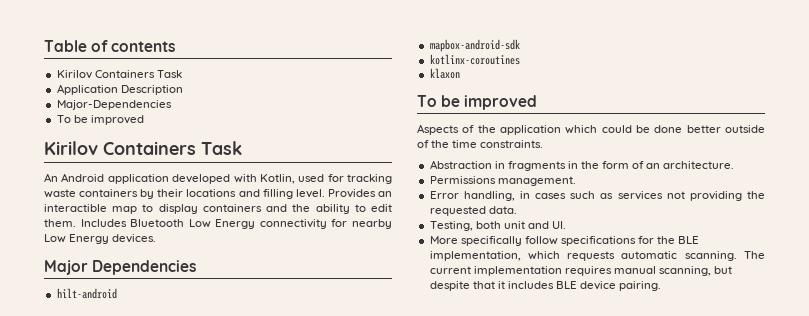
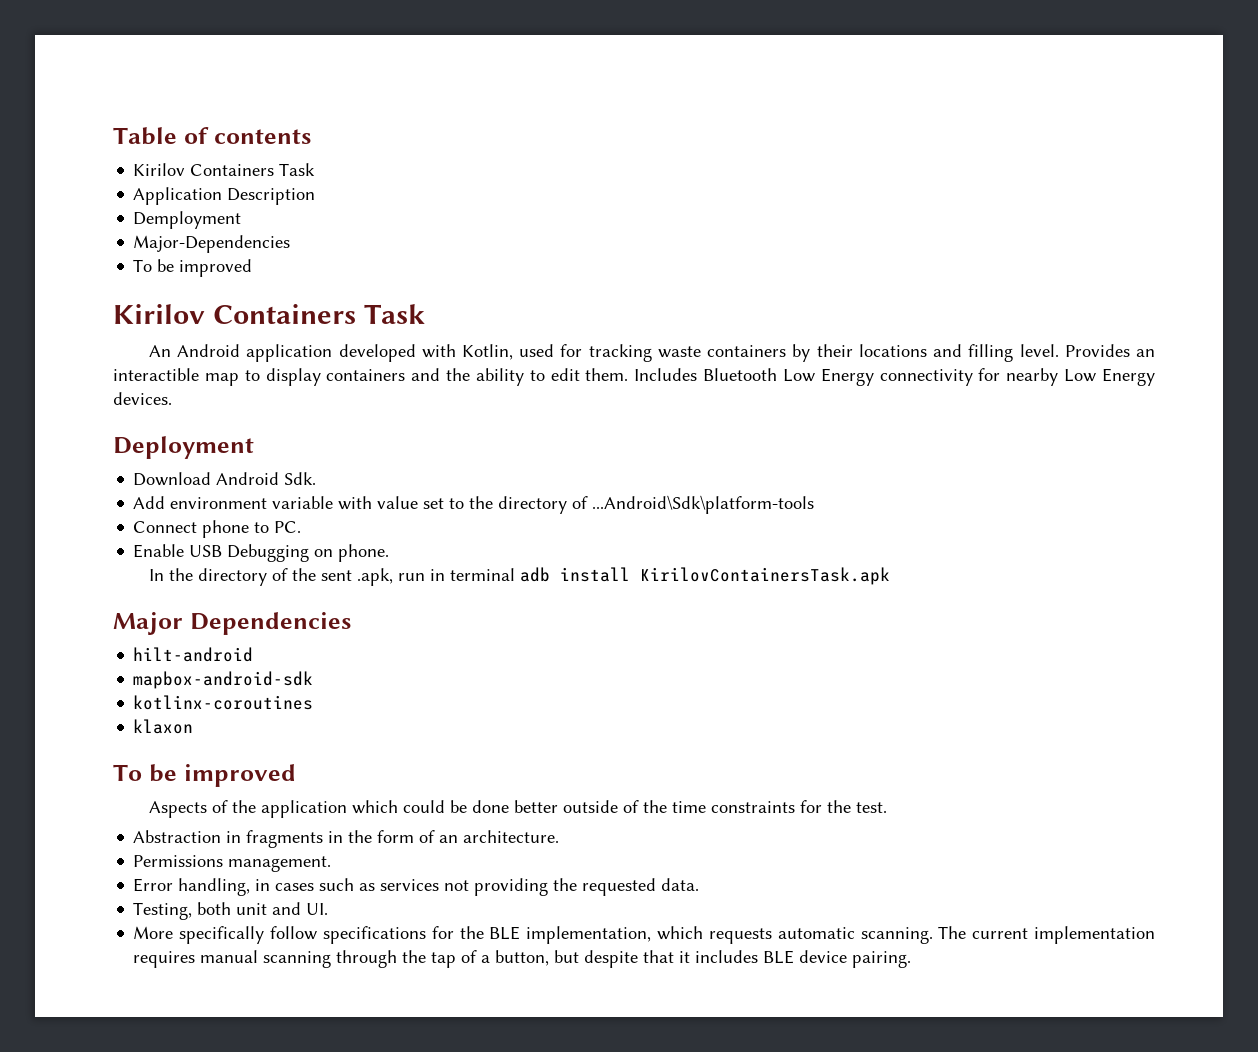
+ Demployment
+ Deployment
+ Download Android Sdk.
+ Add environment variable with value set to the directory of ...Android\Sdk\platform-tools
+ Connect phone to PC.
+ Enable USB Debugging on phone.
+ In the directory of the sent .apk, run in terminal adb install KirilovContainersTask.apk
- Aspects of the application which could be done better outside of the time constraints.
+ Aspects of the application which could be done better outside of the time constraints for the test.
- The current implementation requires manual scanning, but despite that it includes BLE device pairing.
+ The current implementation requires manual scanning through the tap of a button, but despite that it includes BLE device pairing.

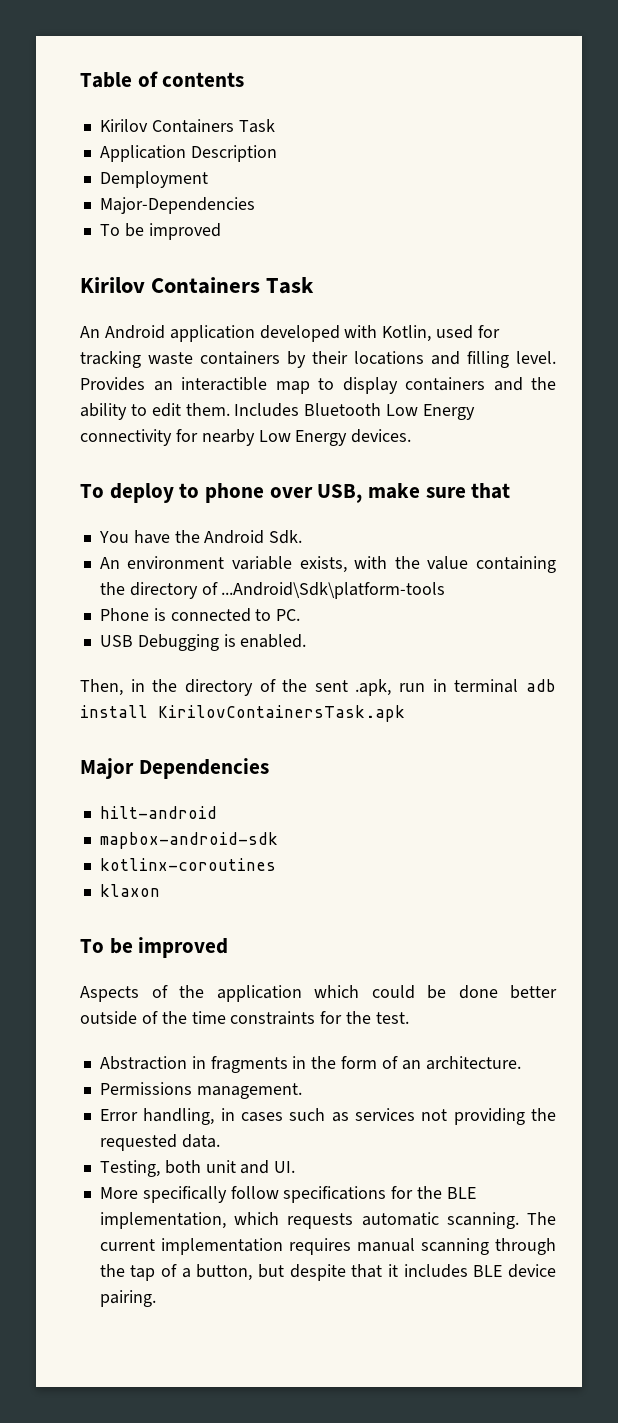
- Deployment
- Download Android Sdk.
+ To deploy to phone over USB, make sure that
+ You have the Android Sdk.
- Add environment variable with value set to the directory of ...Android\Sdk\platform-tools
+ An environment variable exists, with the value containing the directory of ...Android\Sdk\platform-tools
- Connect phone to PC.
+ Phone is connected to PC.
- Enable USB Debugging on phone.
- In the directory of the sent .apk, run in terminal adb install KirilovContainersTask.apk
+ USB Debugging is enabled.
+ Then, in the directory of the sent .apk, run in terminal adb install KirilovContainersTask.apk

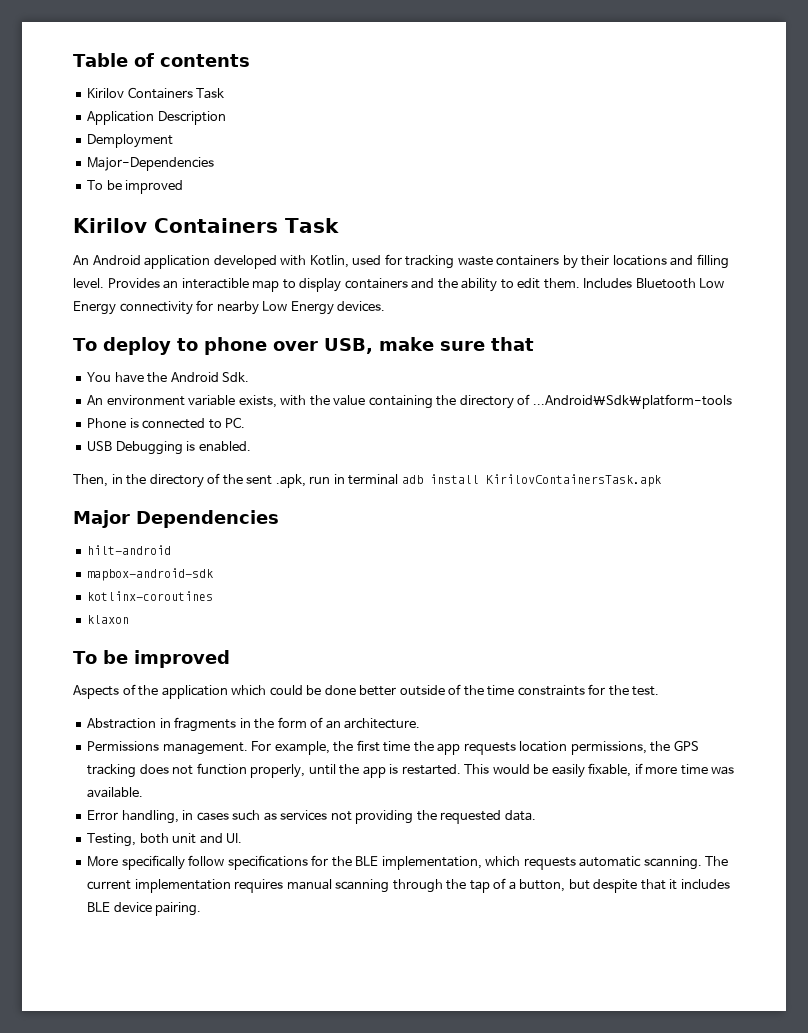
+ For example, the first time the app requests location permissions, the GPS tracking does not function properly, until the app is restarted. This would be easily fixable, if more time was available.

